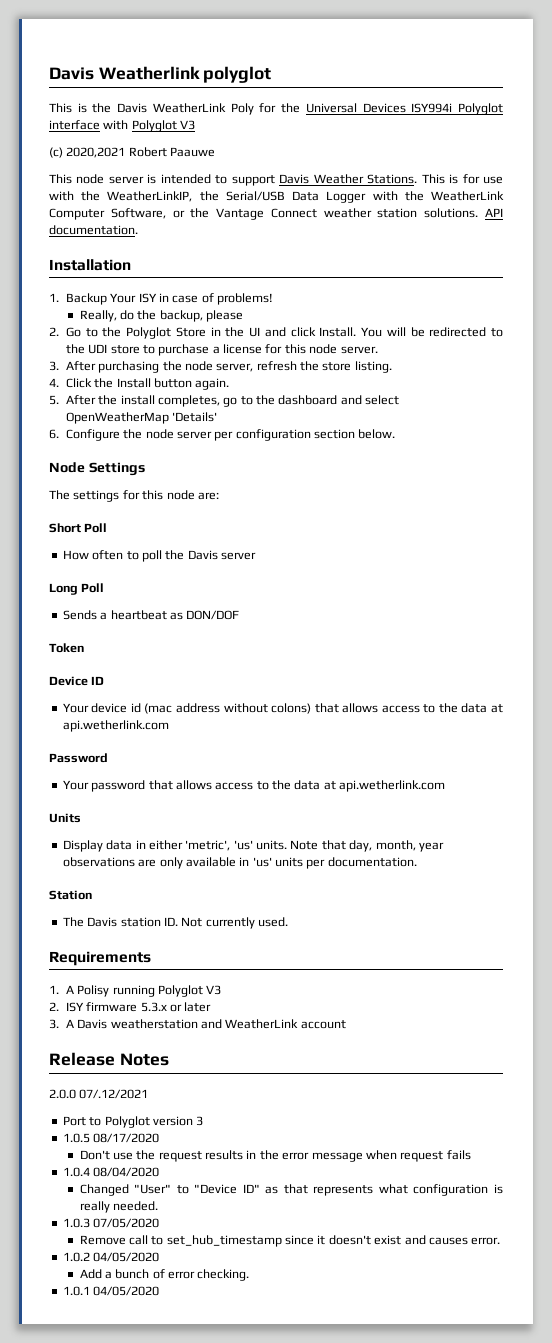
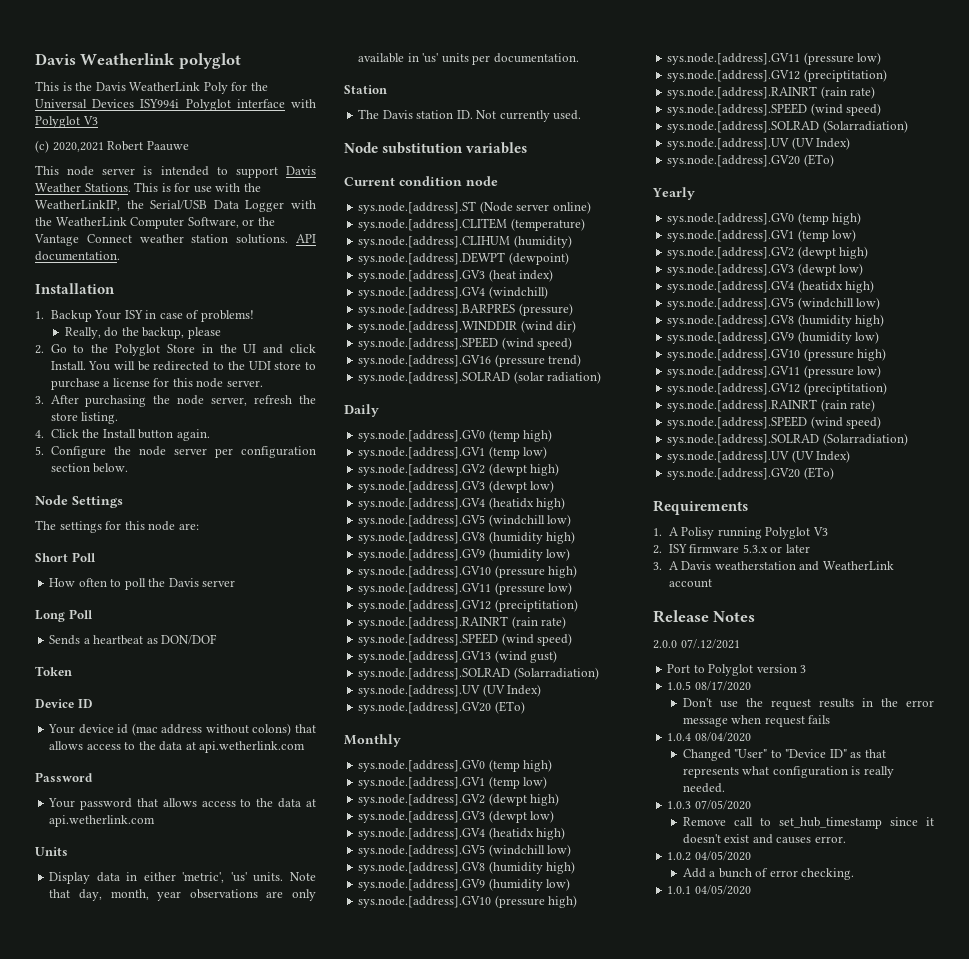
- 5. After the install completes, go to the dashboard and select OpenWeatherMap 'Details'
- 6. Configure the node server per configuration section below.
+ 5. Configure the node server per configuration section below.
+ Node substitution variables
+ Current condition node
+ sys.node.[address].ST (Node server online)
+ sys.node.[address].CLITEM (temperature)
+ sys.node.[address].CLIHUM (humidity)
+ sys.node.[address].DEWPT (dewpoint)
+ sys.node.[address].GV3 (heat index)
+ sys.node.[address].GV4 (windchill)
+ sys.node.[address].BARPRES (pressure)
+ sys.node.[address].WINDDIR (wind dir)
+ sys.node.[address].SPEED (wind speed)
+ sys.node.[address].GV16 (pressure trend)
+ sys.node.[address].SOLRAD (solar radiation)
+ Daily
+ sys.node.[address].GV0 (temp high)
+ sys.node.[address].GV1 (temp low)
+ sys.node.[address].GV2 (dewpt high)
+ sys.node.[address].GV3 (dewpt low)
+ sys.node.[address].GV4 (heatidx high)
+ sys.node.[address].GV5 (windchill low)
+ sys.node.[address].GV8 (humidity high)
+ sys.node.[address].GV9 (humidity low)
+ sys.node.[address].GV10 (pressure high)
+ sys.node.[address].GV11 (pressure low)
+ sys.node.[address].GV12 (preciptitation)
+ sys.node.[address].RAINRT (rain rate)
+ sys.node.[address].SPEED (wind speed)
+ sys.node.[address].GV13 (wind gust)
+ sys.node.[address].SOLRAD (Solarradiation)
+ sys.node.[address].UV (UV Index)
+ sys.node.[address].GV20 (ETo)
+ Monthly
+ sys.node.[address].GV0 (temp high)
+ sys.node.[address].GV1 (temp low)
+ sys.node.[address].GV2 (dewpt high)
+ sys.node.[address].GV3 (dewpt low)
+ sys.node.[address].GV4 (heatidx high)
+ sys.node.[address].GV5 (windchill low)
+ sys.node.[address].GV8 (humidity high)
+ sys.node.[address].GV9 (humidity low)
+ sys.node.[address].GV10 (pressure high)
+ sys.node.[address].GV11 (pressure low)
+ sys.node.[address].GV12 (preciptitation)
+ sys.node.[address].RAINRT (rain rate)
+ sys.node.[address].SPEED (wind speed)
+ sys.node.[address].SOLRAD (Solarradiation)
+ sys.node.[address].UV (UV Index)
+ sys.node.[address].GV20 (ETo)
+ Yearly
+ sys.node.[address].GV0 (temp high)
+ sys.node.[address].GV1 (temp low)
+ sys.node.[address].GV2 (dewpt high)
+ sys.node.[address].GV3 (dewpt low)
+ sys.node.[address].GV4 (heatidx high)
+ sys.node.[address].GV5 (windchill low)
+ sys.node.[address].GV8 (humidity high)
+ sys.node.[address].GV9 (humidity low)
+ sys.node.[address].GV10 (pressure high)
+ sys.node.[address].GV11 (pressure low)
+ sys.node.[address].GV12 (preciptitation)
+ sys.node.[address].RAINRT (rain rate)
+ sys.node.[address].SPEED (wind speed)
+ sys.node.[address].SOLRAD (Solarradiation)
+ sys.node.[address].UV (UV Index)
+ sys.node.[address].GV20 (ETo)

